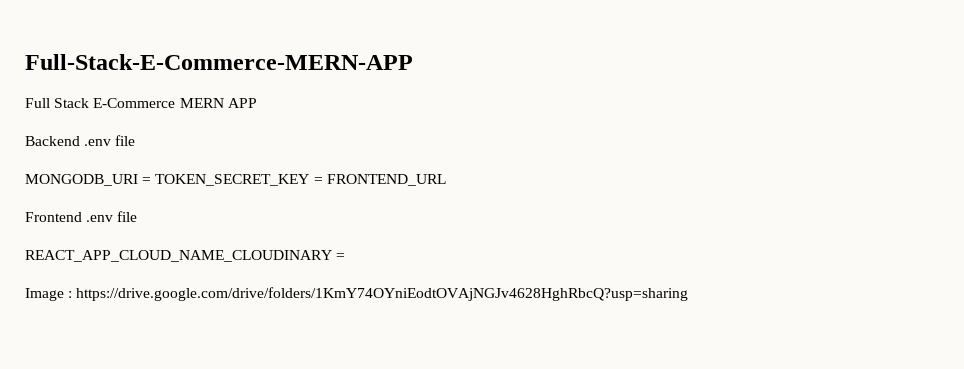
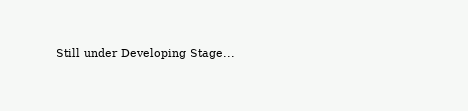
- Full-Stack-E-Commerce-MERN-APP
- Full Stack E-Commerce MERN APP
- Backend .env file
- MONGODB_URI = TOKEN_SECRET_KEY = FRONTEND_URL
- Frontend .env file
- REACT_APP_CLOUD_NAME_CLOUDINARY =
- Image : https://drive.google.com/drive/folders/1KmY74OYniEodtOVAjNGJv4628HghRbcQ?usp=sharing
+ Still under Developing Stage...

